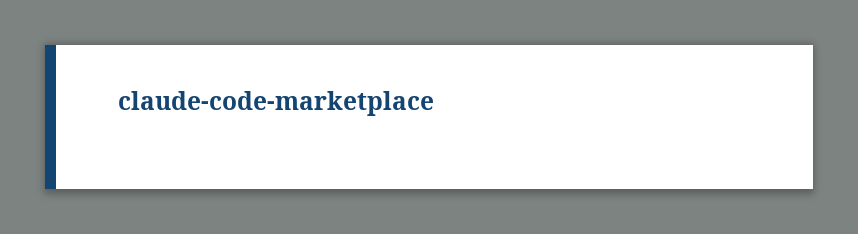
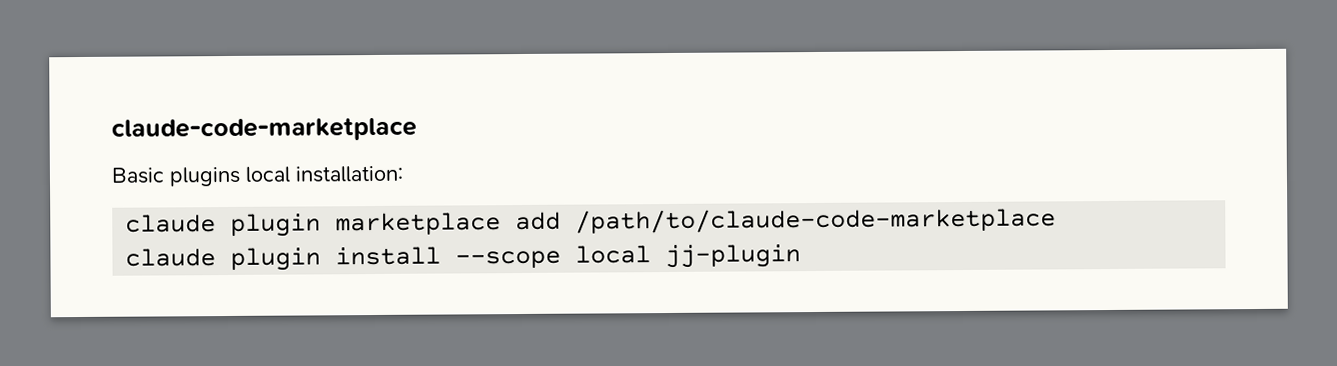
+ Basic plugins local installation:
+ claude plugin marketplace add /path/to/claude-code-marketplace
+ claude plugin install --scope local jj-plugin

